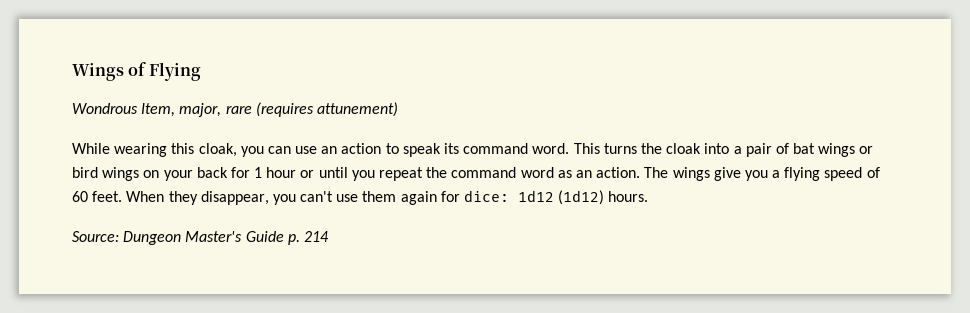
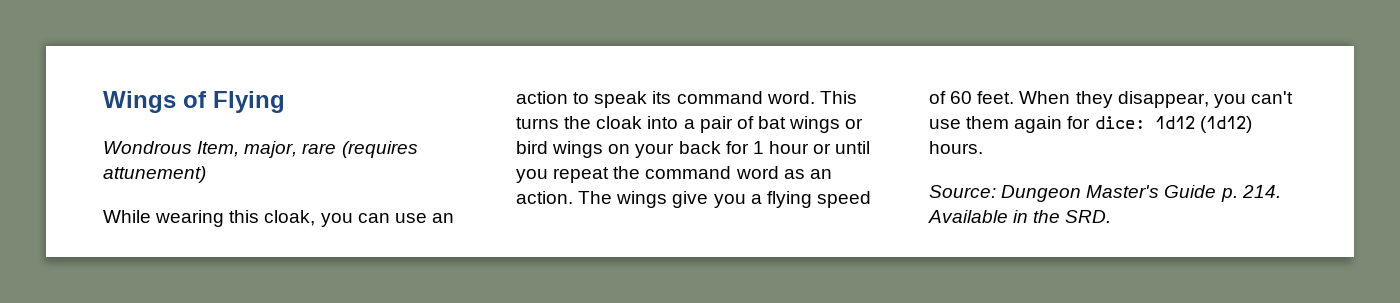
- Source: Dungeon Master's Guide p. 214
+ Source: Dungeon Master's Guide p. 214. Available in the SRD.

